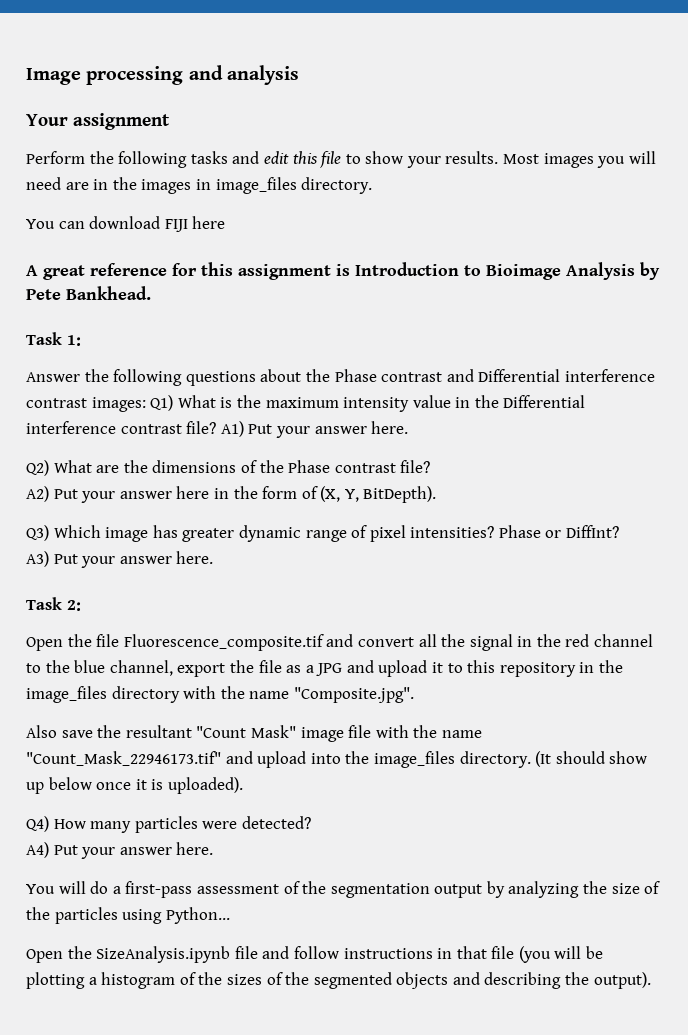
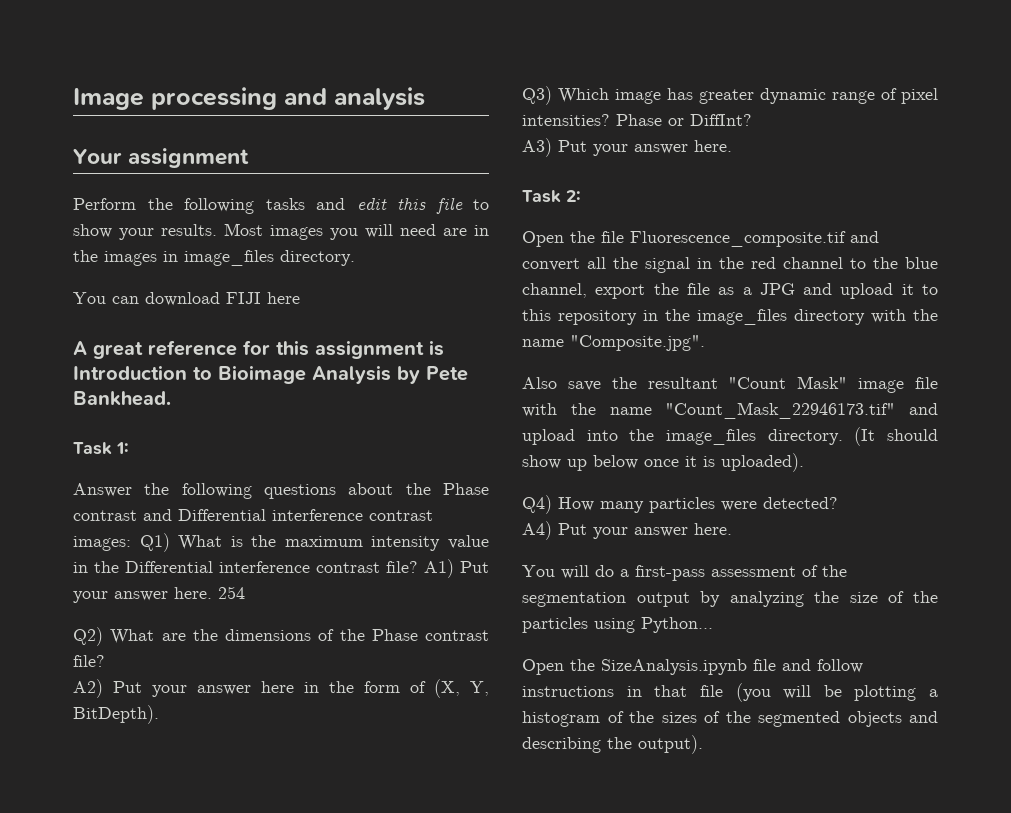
+ 254

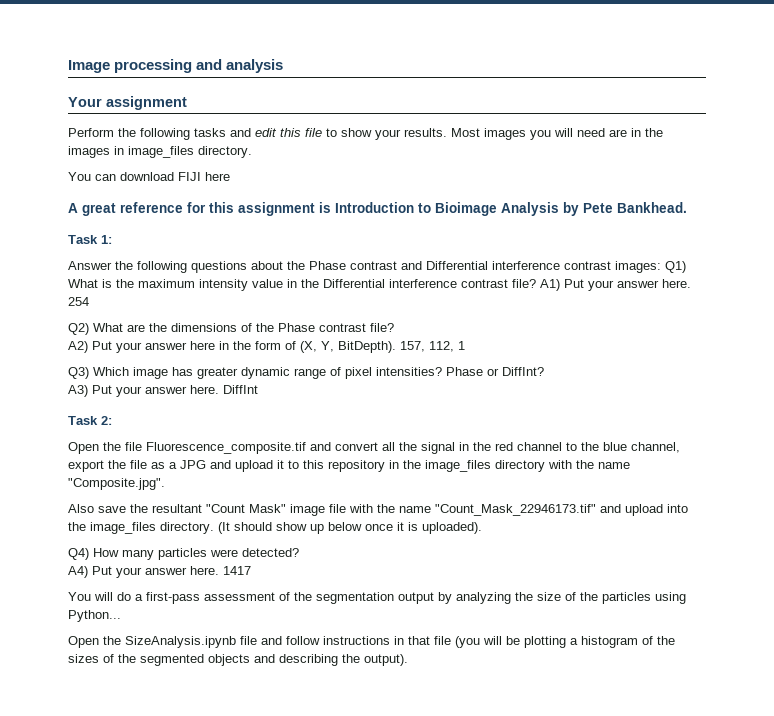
+ 157, 112, 1
+ DiffInt
+ 1417

